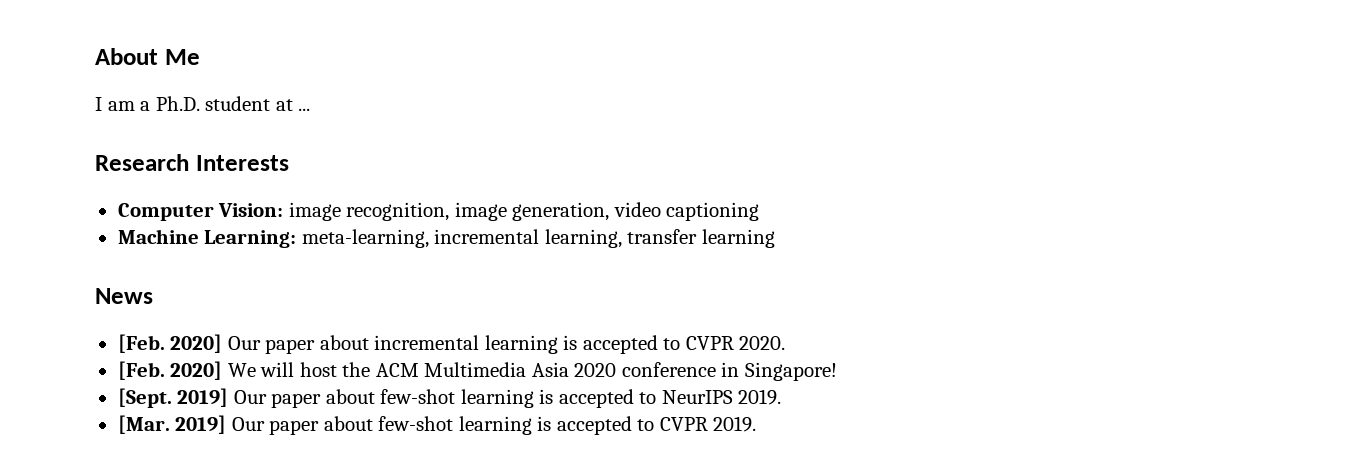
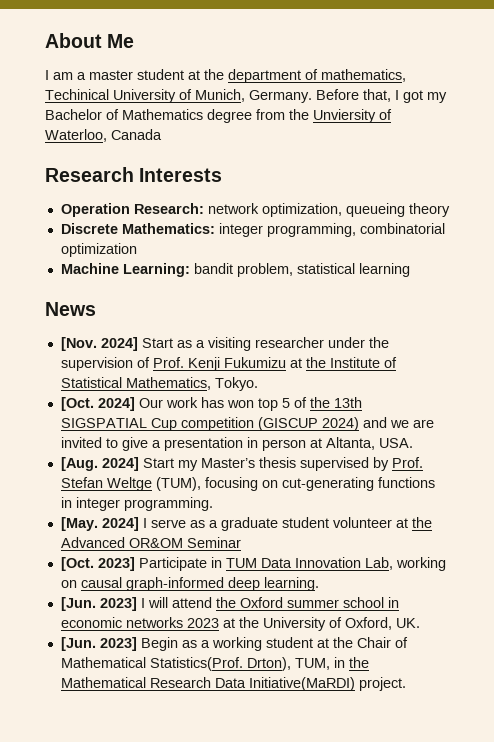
- I am a Ph.D. student at ...
+ I am a master student at the department of mathematics, Techinical University of Munich, Germany. Before that, I got my Bachelor of Mathematics degree from the Unviersity of Waterloo, Canada
  Research Interests
- Computer Vision: image recognition, image generation, video captioning
- Machine Learning: meta-learning, incremental learning, transfer learning
+ Operation Research: network optimization, queueing theory
+ Discrete Mathematics: integer programming, combinatorial optimization
+ Machine Learning: bandit problem, statistical learning
  News
- [Feb. 2020] Our paper about incremental learning is accepted to CVPR 2020.
- [Feb. 2020] We will host the ACM Multimedia Asia 2020 conference in Singapore!
- [Sept. 2019] Our paper about few-shot learning is accepted to NeurIPS 2019.
- [Mar. 2019] Our paper about few-shot learning is accepted to CVPR 2019.
+ [Nov. 2024] Start as a visiting researcher under the supervision of Prof. Kenji Fukumizu at the Institute of Statistical Mathematics, Tokyo.
+ [Oct. 2024] Our work has won top 5 of the 13th SIGSPATIAL Cup competition (GISCUP 2024) and we are invited to give a presentation in person at Altanta, USA.
+ [Aug. 2024] Start my Master’s thesis supervised by Prof. Stefan Weltge (TUM), focusing on cut-generating functions in integer programming.
+ [May. 2024] I serve as a graduate student volunteer at the Advanced OR&OM Seminar
+ [Oct. 2023] Participate in TUM Data Innovation Lab, working on causal graph-informed deep learning.
+ [Jun. 2023] I will attend the Oxford summer school in economic networks 2023 at the University of Oxford, UK.
+ [Jun. 2023] Begin as a working student at the Chair of Mathematical Statistics(Prof. Drton), TUM, in the Mathematical Research Data Initiative(MaRDI) project.

